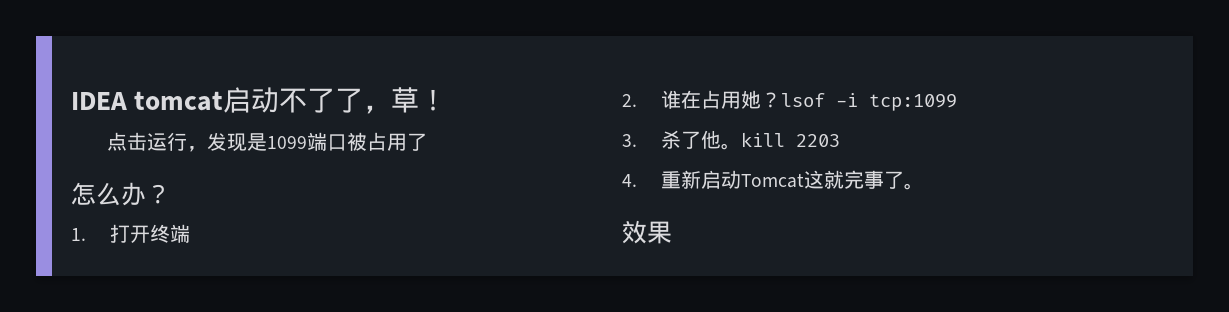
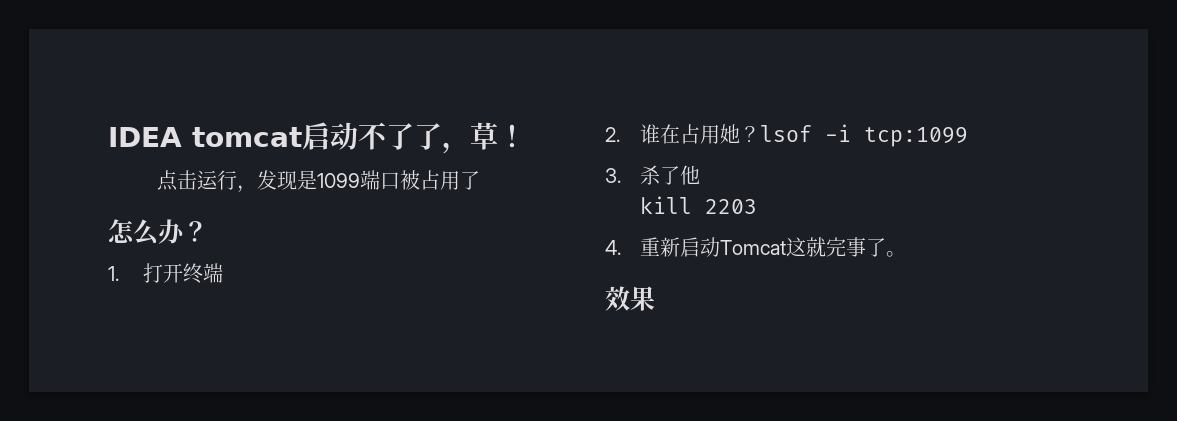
- 3.杀了他。kill 2203
+ 3.杀了他
+ kill 2203

